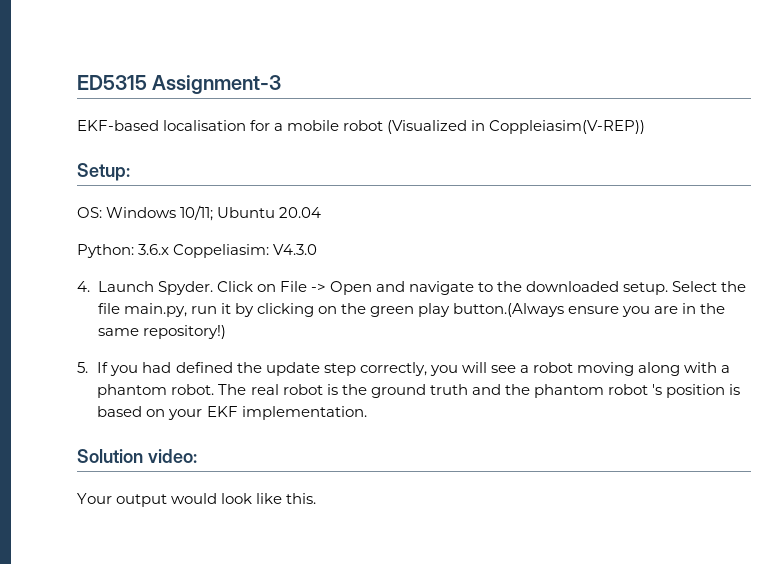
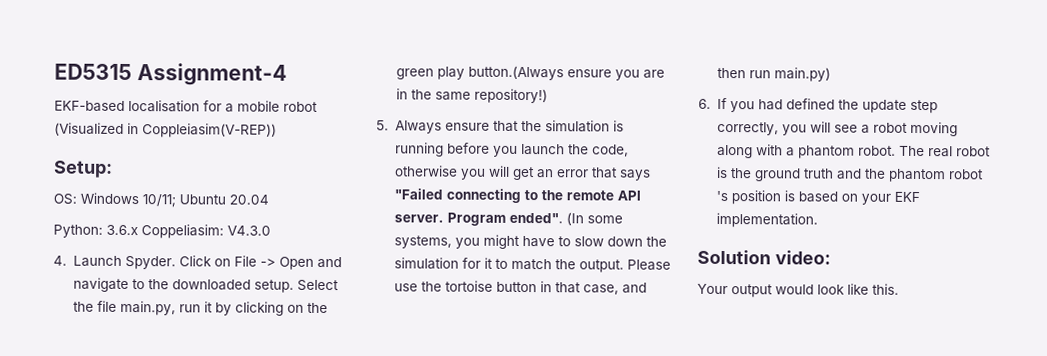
- ED5315 Assignment-3
+ ED5315 Assignment-4
- 5. If you had defined the update step correctly, you will see a robot moving along with a phantom robot.
+ 5. Always ensure that the simulation is running before you launch the code, otherwise you will get an error that says "Failed connecting to the remote API server. Program ended". (In some systems, you might have to slow down the simulation for it to match the output. Please use the tortoise button in that case, and then run main.py)
+ 6. If you had defined the update step correctly, you will see a robot moving along with a phantom robot.

